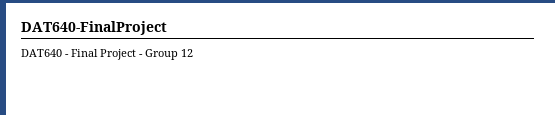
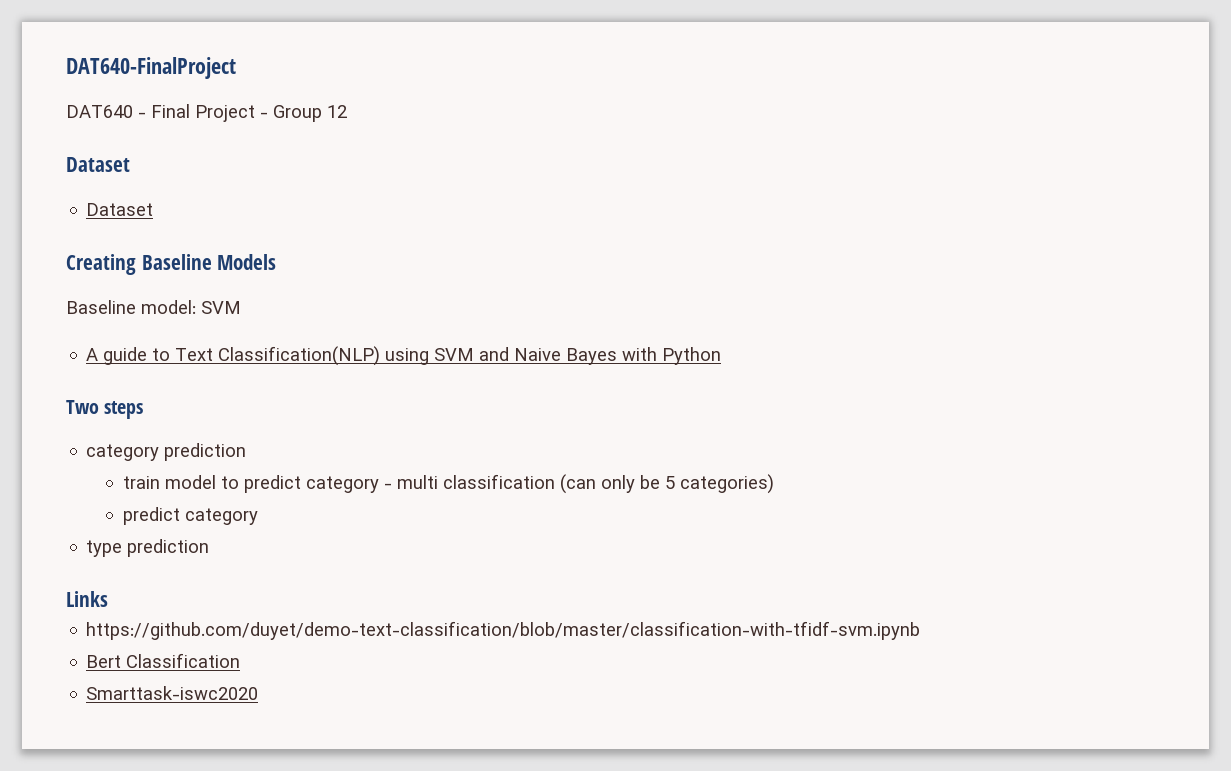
  DAT640 - Final Project - Group 12
+ Dataset
+ Dataset
+ Creating Baseline Models
+ Baseline model: SVM
+ A guide to Text Classification(NLP) using SVM and Naive Bayes with Python
+ Two steps
+ category prediction
+ train model to predict category - multi classification (can only be 5 categories)
+ predict category
+ type prediction
+ Links
+ https://github.com/duyet/demo-text-classification/blob/master/classification-with-tfidf-svm.ipynb
+ Bert Classification
+ Smarttask-iswc2020

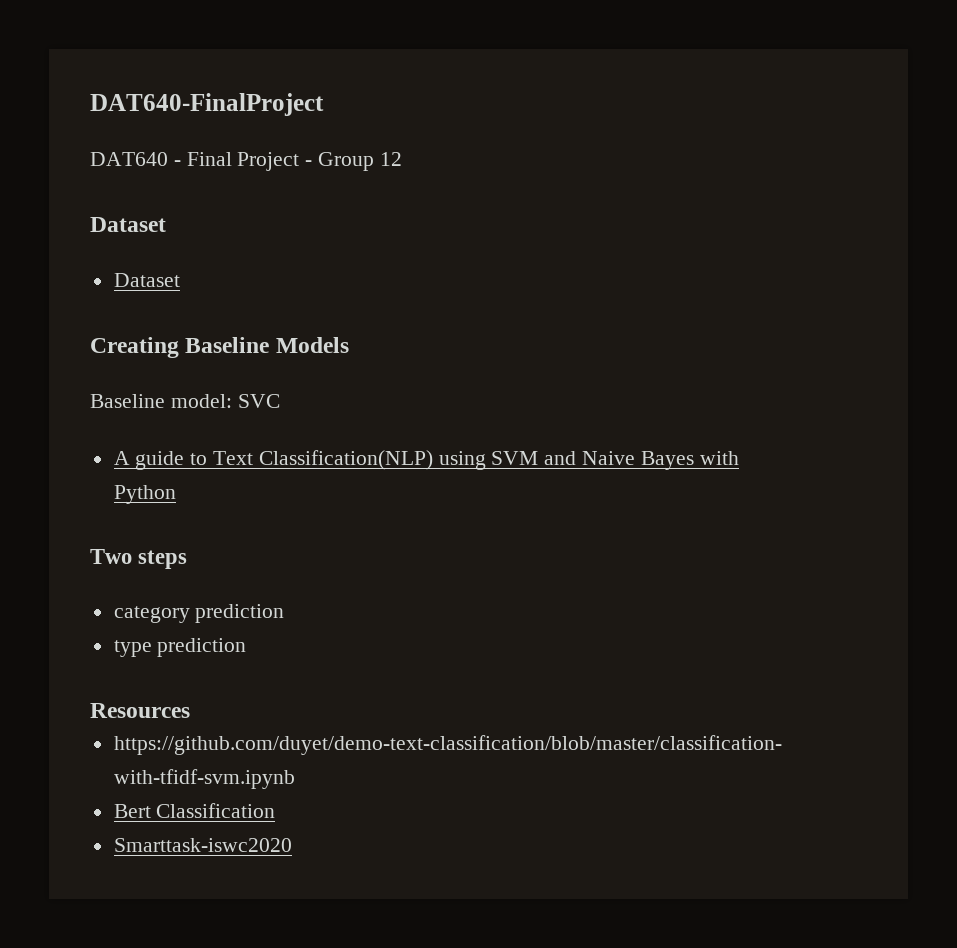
- Baseline model: SVM
+ Baseline model: SVC
- train model to predict category - multi classification (can only be 5 categories)
- predict category
- Links
+ Resources

